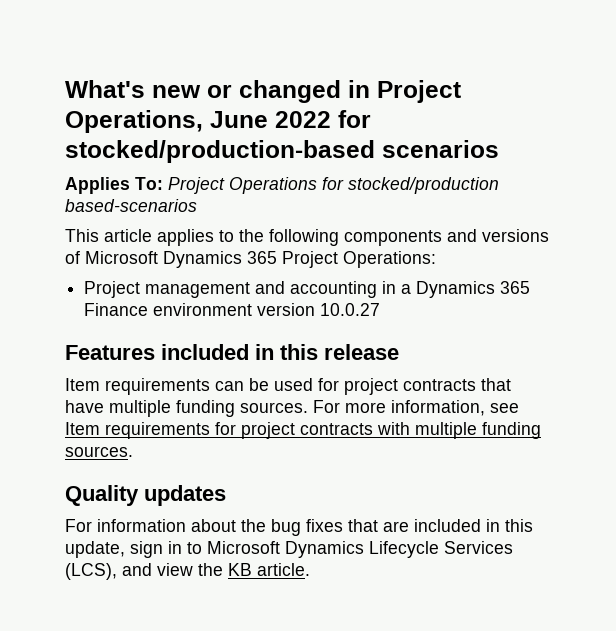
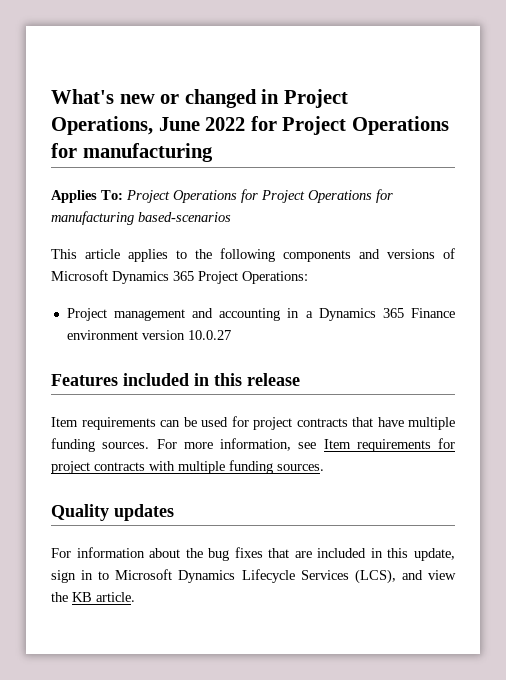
- What's new or changed in Project Operations, June 2022 for stocked/production-based scenarios
+ What's new or changed in Project Operations, June 2022 for Project Operations for manufacturing
- Applies To: Project Operations for stocked/production based-scenarios
+ Applies To: Project Operations for Project Operations for manufacturing based-scenarios

